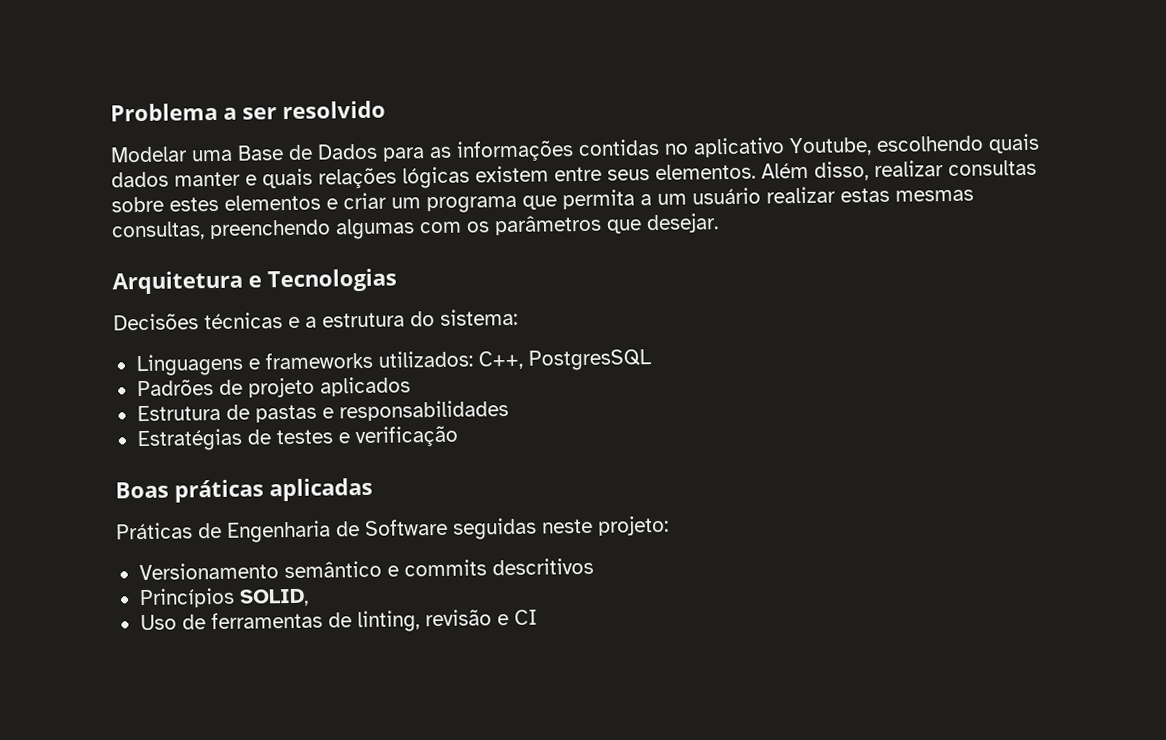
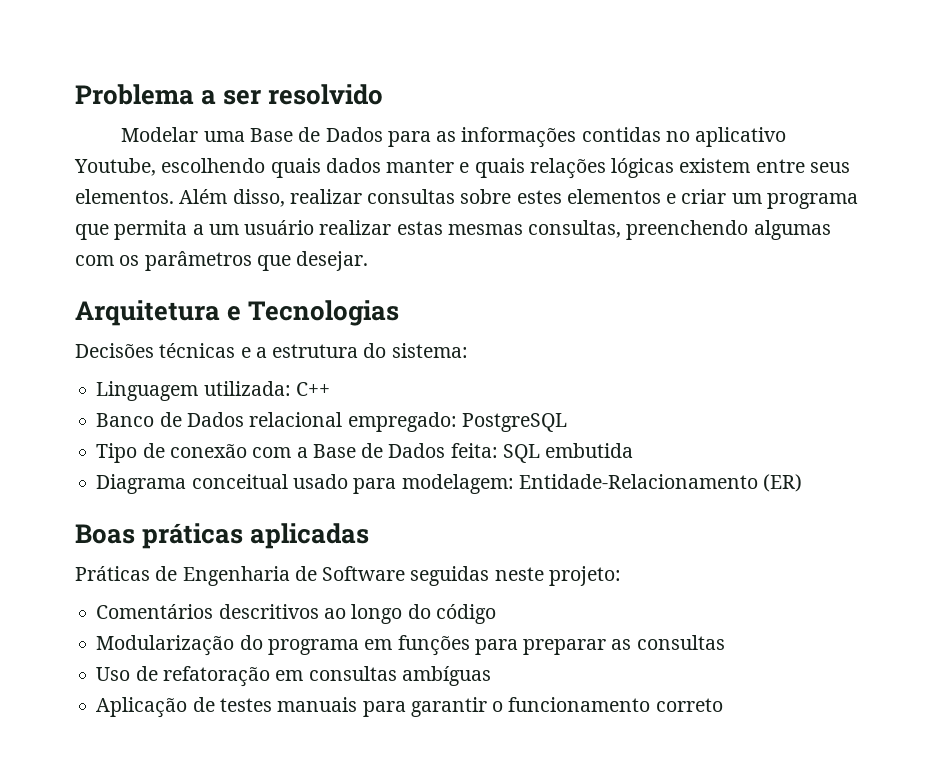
- Linguagens e frameworks utilizados: C++, PostgresSQL
- Padrões de projeto aplicados
- Estrutura de pastas e responsabilidades
- Estratégias de testes e verificação
+ Linguagem utilizada: C++
+ Banco de Dados relacional empregado: PostgreSQL
+ Tipo de conexão com a Base de Dados feita: SQL embutida
+ Diagrama conceitual usado para modelagem: Entidade-Relacionamento (ER)
- Versionamento semântico e commits descritivos
- Princípios SOLID,
- Uso de ferramentas de linting, revisão e CI
+ Comentários descritivos ao longo do código
+ Modularização do programa em funções para preparar as consultas
+ Uso de refatoração em consultas ambíguas
+ Aplicação de testes manuais para garantir o funcionamento correto

